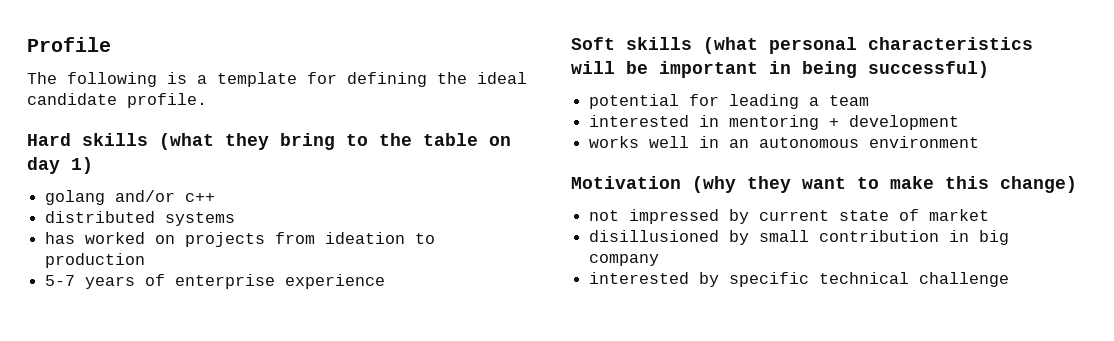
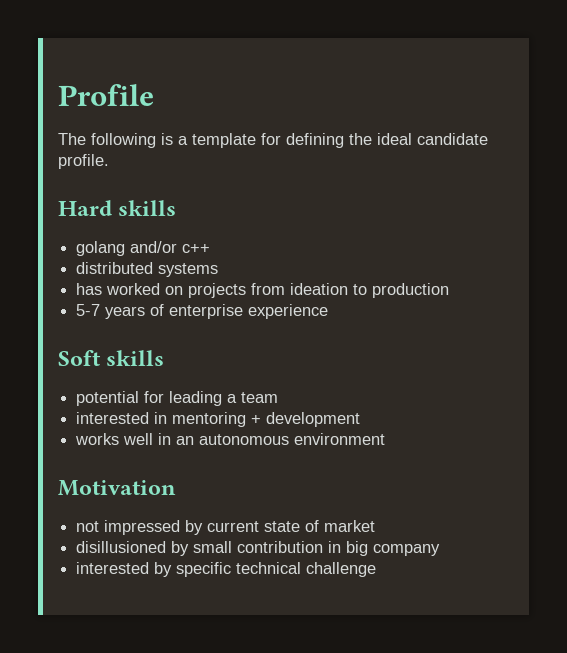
- Hard skills (what they bring to the table on day 1)
+ Hard skills
- Soft skills (what personal characteristics will be important in being successful)
+ Soft skills
- Motivation (why they want to make this change)
+ Motivation

